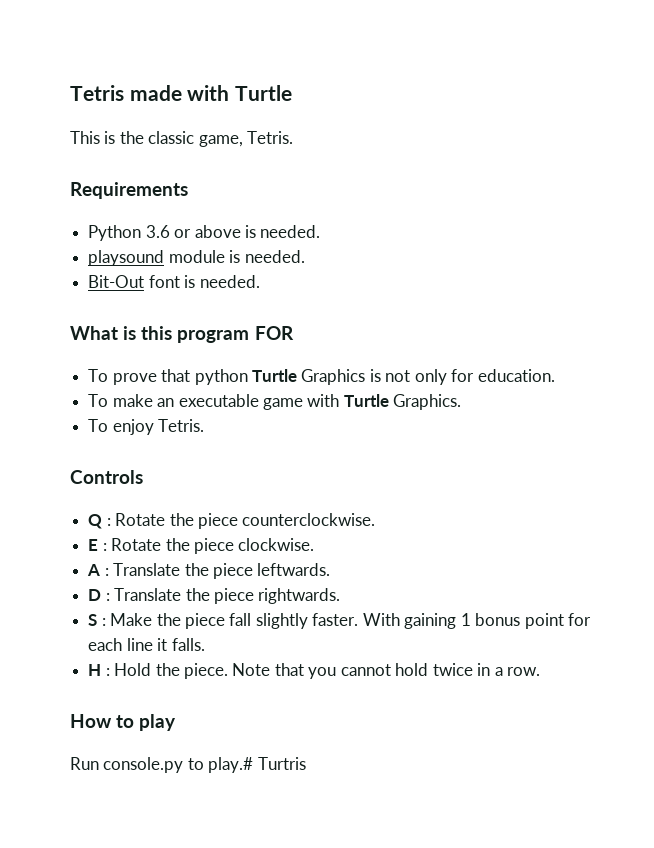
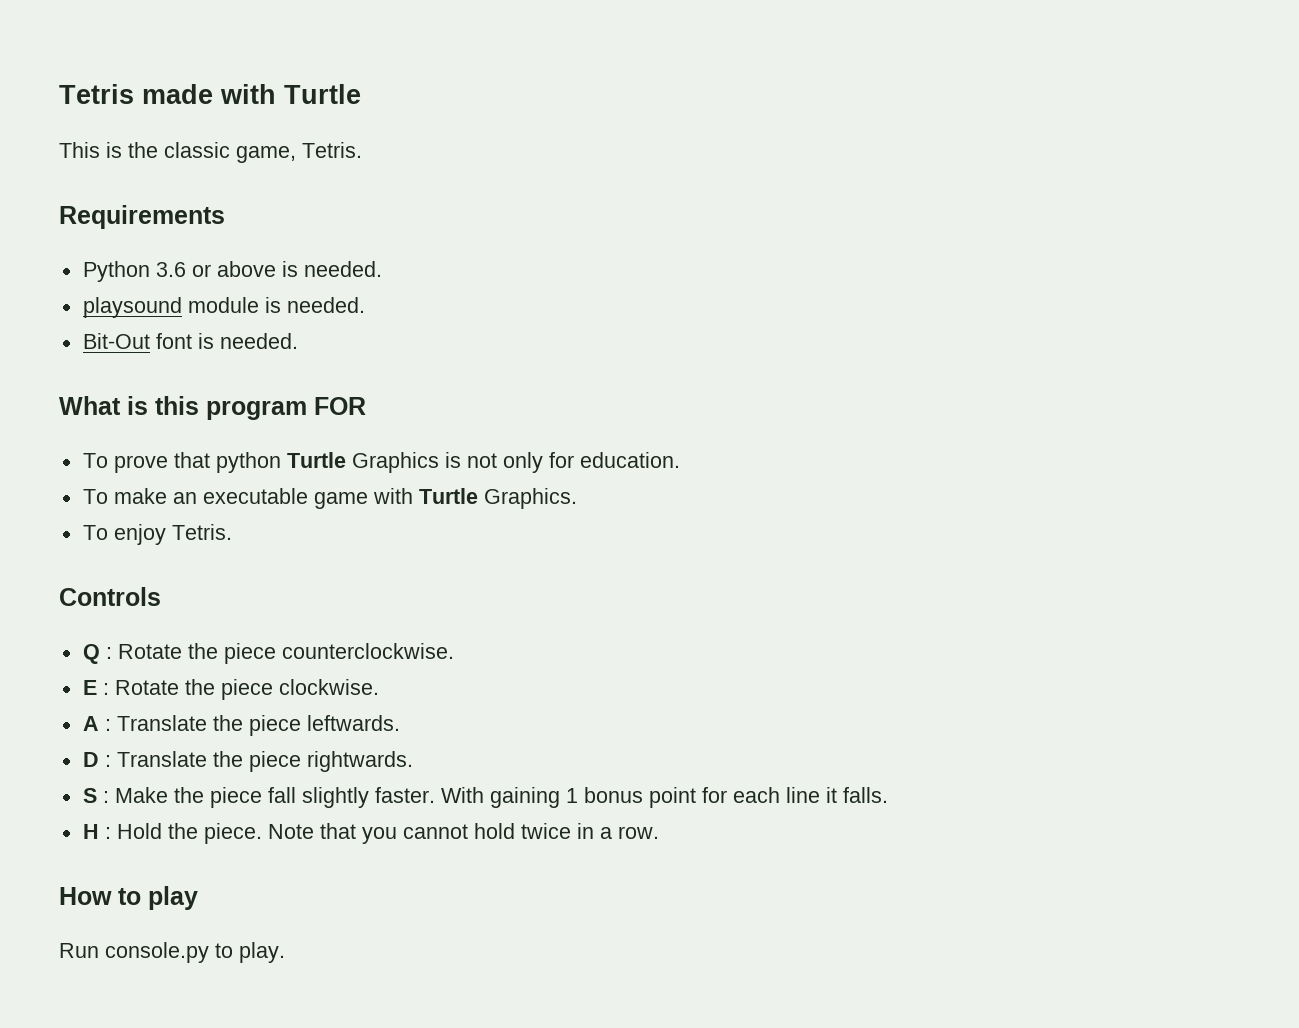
- Run console.py to play.# Turtris
+ Run console.py to play.

